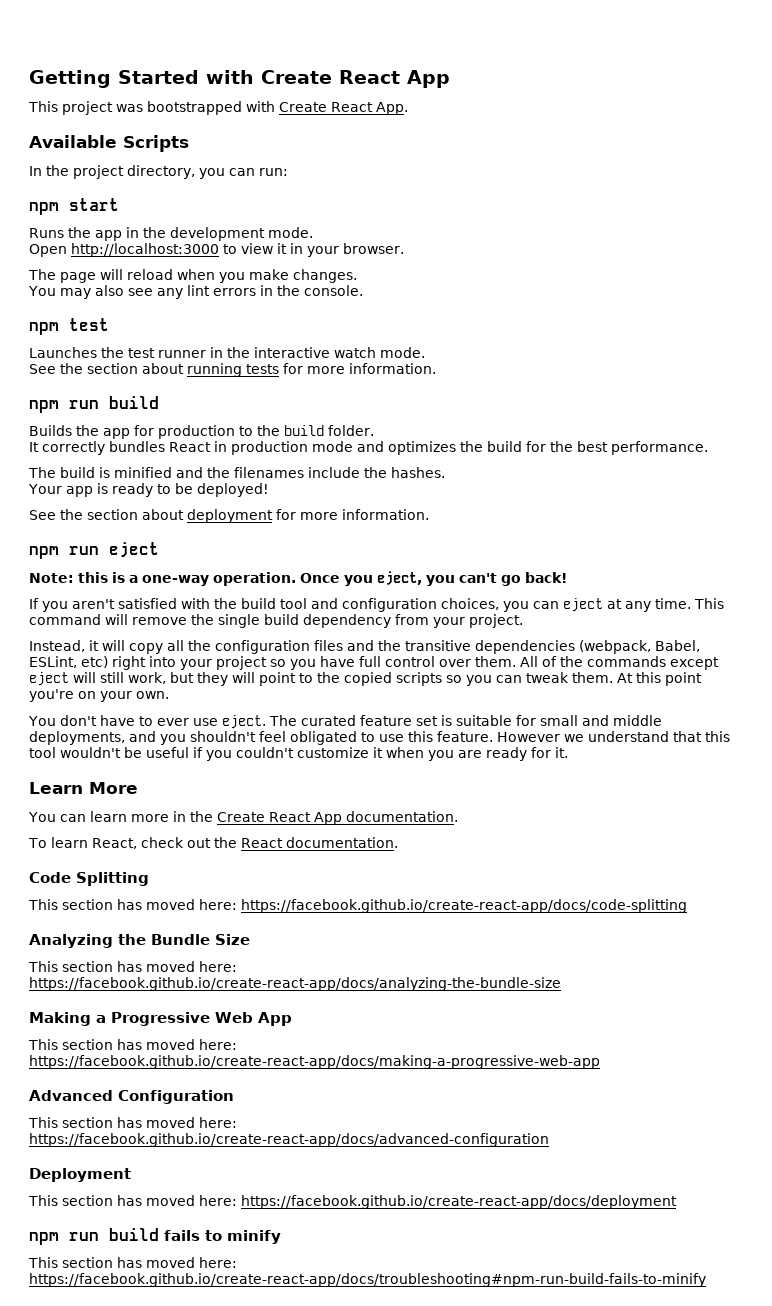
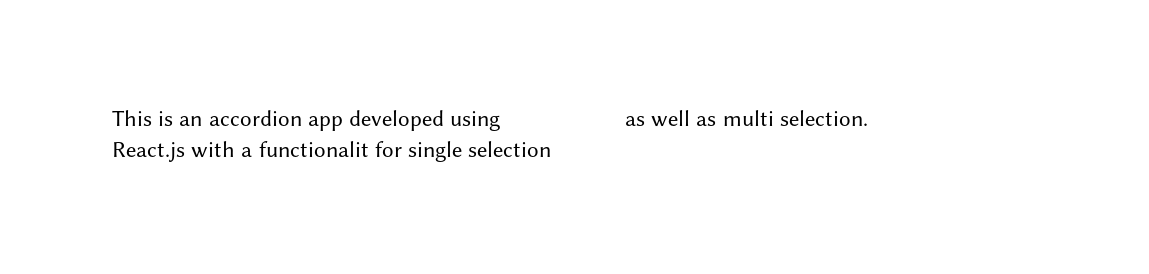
- Getting Started with Create React App
- This project was bootstrapped with Create React App.
- Available Scripts
- In the project directory, you can run:
- npm start
- Runs the app in the development mode.
- Open http://localhost:3000 to view it in your browser.
- The page will reload when you make changes.
- You may also see any lint errors in the console.
- npm test
- Launches the test runner in the interactive watch mode.
- See the section about running tests for more information.
- npm run build
- Builds the app for production to the build folder.
- It correctly bundles React in production mode and optimizes the build for the best performance.
- The build is minified and the filenames include the hashes.
- Your app is ready to be deployed!
- See the section about deployment for more information.
- npm run eject
- Note: this is a one-way operation. Once you eject, you can't go back!
- If you aren't satisfied with the build tool and configuration choices, you can eject at any time. This command will remove the single build dependency from your project.
- Instead, it will copy all the configuration files and the transitive dependencies (webpack, Babel, ESLint, etc) right into your project so you have full control over them. All of the commands except eject will still work, but they will point to the copied scripts so you can tweak them. At this point you're on your own.
- You don't have to ever use eject. The curated feature set is suitable for small and middle deployments, and you shouldn't feel obligated to use this feature. However we understand that this tool wouldn't be useful if you couldn't customize it when you are ready for it.
- Learn More
- You can learn more in the Create React App documentation.
- To learn React, check out the React documentation.
- Code Splitting
- This section has moved here: https://facebook.github.io/create-react-app/docs/code-splitting
- Analyzing the Bundle Size
- This section has moved here: https://facebook.github.io/create-react-app/docs/analyzing-the-bundle-size
- Making a Progressive Web App
- This section has moved here: https://facebook.github.io/create-react-app/docs/making-a-progressive-web-app
- Advanced Configuration
- This section has moved here: https://facebook.github.io/create-react-app/docs/advanced-configuration
- Deployment
- This section has moved here: https://facebook.github.io/create-react-app/docs/deployment
- npm run build fails to minify
- This section has moved here: https://facebook.github.io/create-react-app/docs/troubleshooting#npm-run-build-fails-to-minify
+ This is an accordion app developed using React.js with a functionalit for single selection as well as multi selection.

